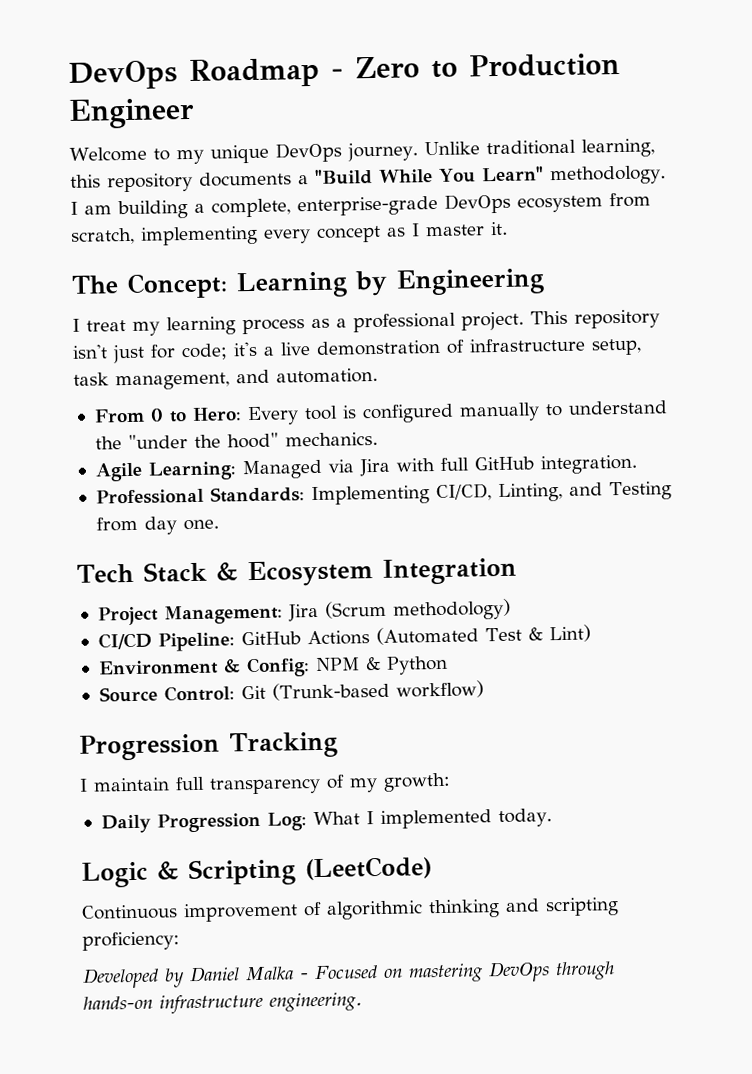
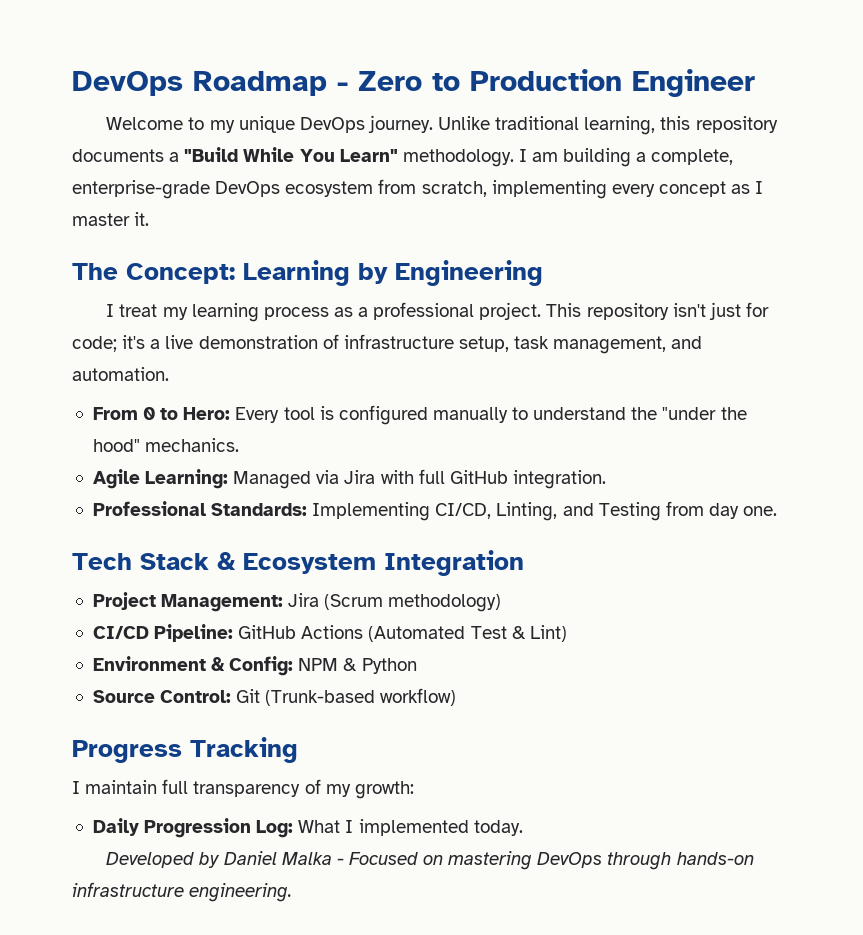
- Progression Tracking
+ Progress Tracking
- Logic & Scripting (LeetCode)
- Continuous improvement of algorithmic thinking and scripting proficiency:

